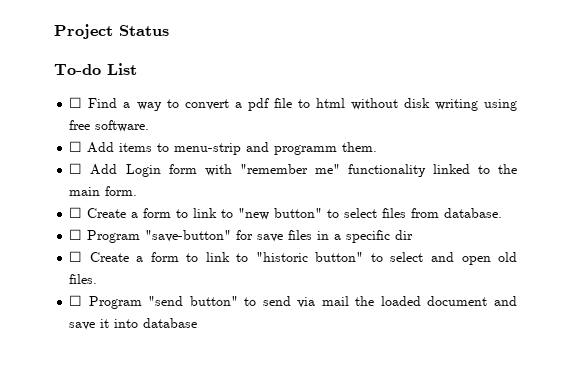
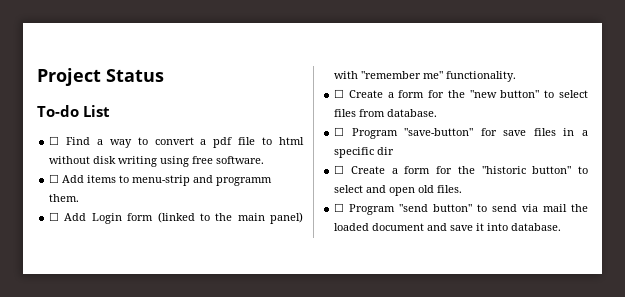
- ☐ Add Login form with "remember me" functionality linked to the main form.
- ☐ Create a form to link to "new button" to select files from database.
+ ☐ Add Login form (linked to the main panel) with "remember me" functionality.
+ ☐ Create a form for the "new button" to select files from database.
- ☐ Create a form to link to "historic button" to select and open old files.
+ ☐ Create a form for the "historic button" to select and open old files.
- ☐ Program "send button" to send via mail the loaded document and save it into database
+ ☐ Program "send button" to send via mail the loaded document and save it into database.

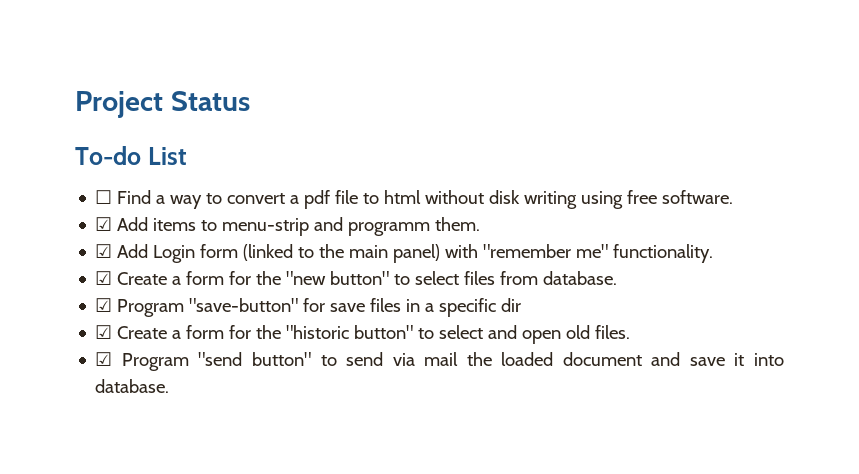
- ☐ Add items to menu-strip and programm them.
+ ☑ Add items to menu-strip and programm them.
- ☐ Add Login form (linked to the main panel) with "remember me" functionality.
+ ☑ Add Login form (linked to the main panel) with "remember me" functionality.
- ☐ Create a form for the "new button" to select files from database.
+ ☑ Create a form for the "new button" to select files from database.
- ☐ Program "save-button" for save files in a specific dir
+ ☑ Program "save-button" for save files in a specific dir
- ☐ Create a form for the "historic button" to select and open old files.
+ ☑ Create a form for the "historic button" to select and open old files.
- ☐ Program "send button" to send via mail the loaded document and save it into database.
+ ☑ Program "send button" to send via mail the loaded document and save it into database.

